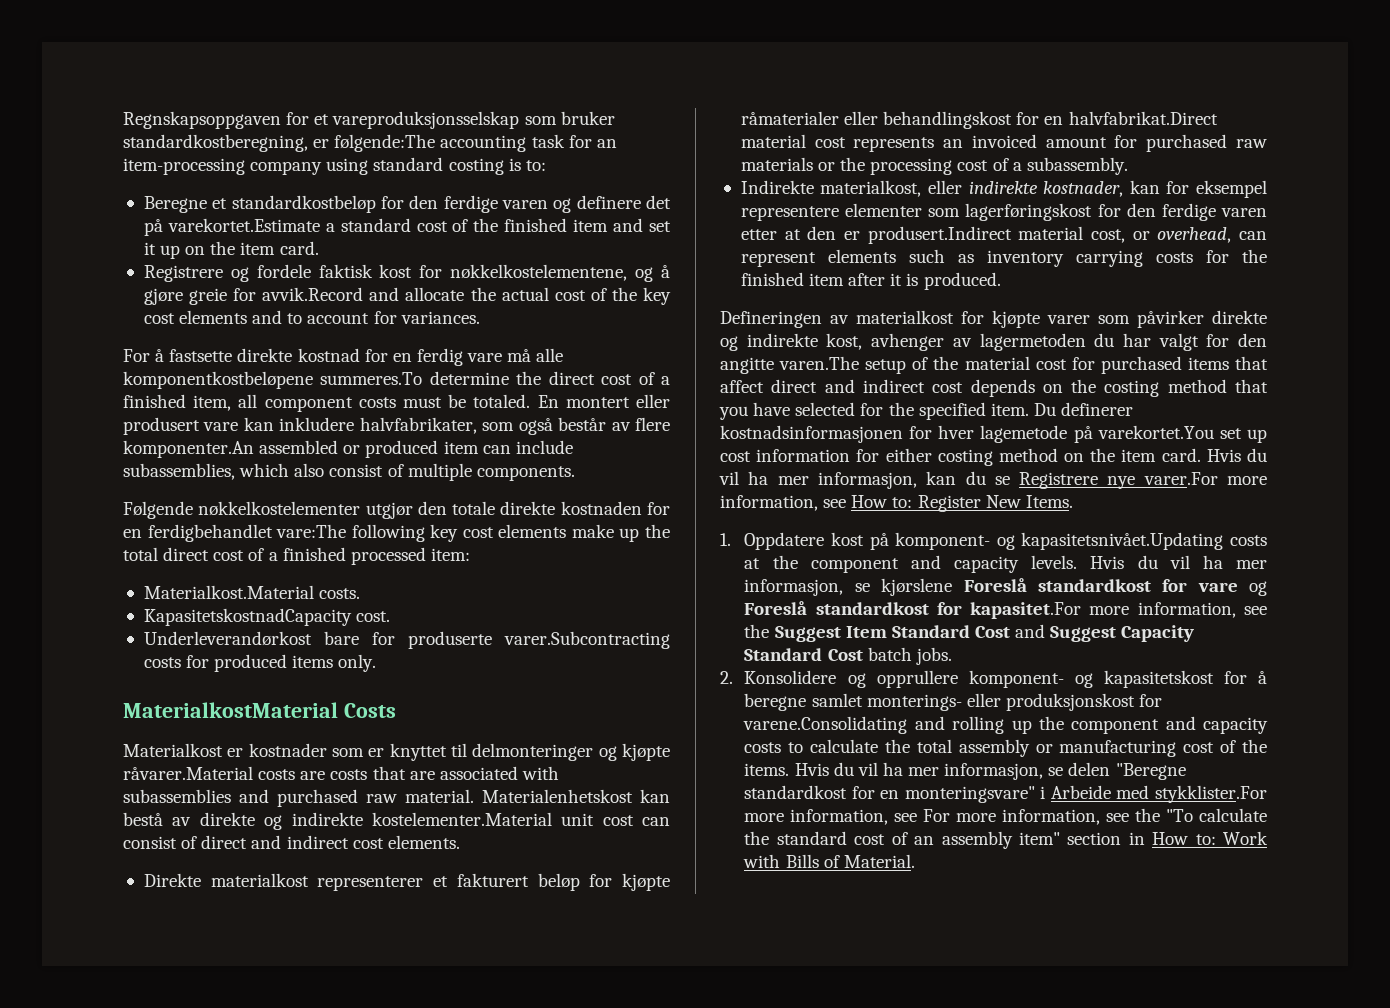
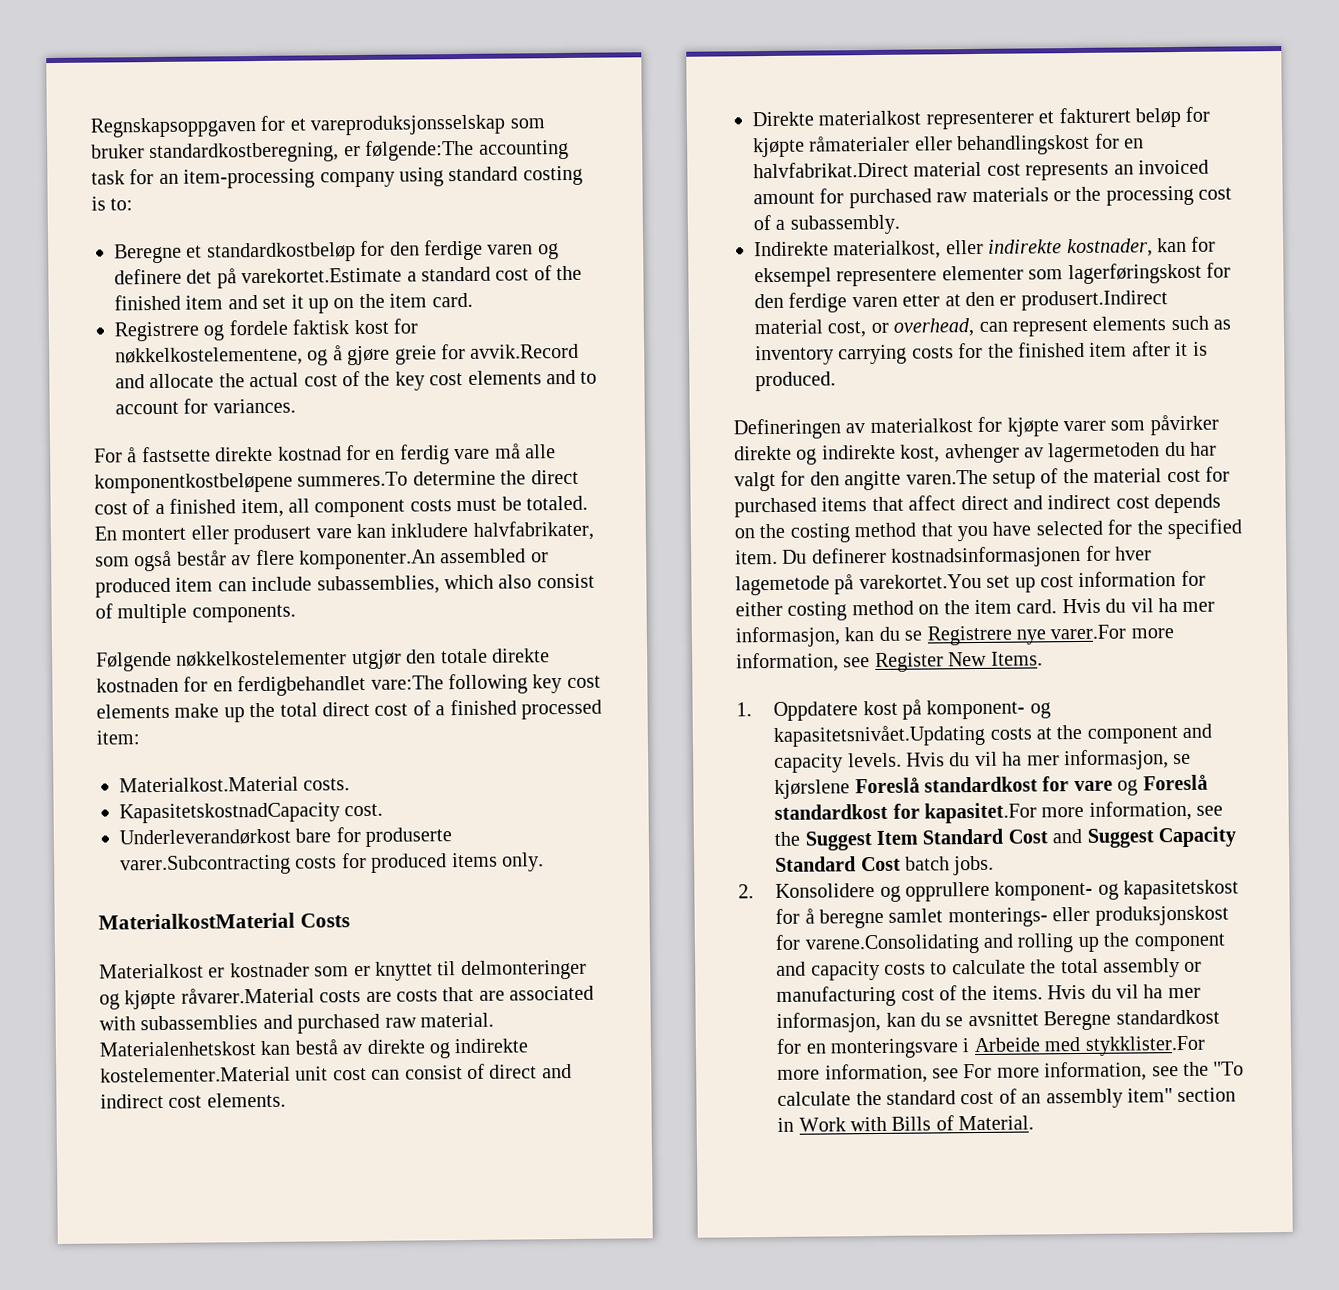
- Hvis du vil ha mer informasjon, kan du se Registrere nye varer.For more information, see How to: Register New Items.
+ Hvis du vil ha mer informasjon, kan du se Registrere nye varer.For more information, see Register New Items.
- Hvis du vil ha mer informasjon, se delen "Beregne standardkost for en monteringsvare" i Arbeide med stykklister.For more information, see For more information, see the "To calculate the standard cost of an assembly item" section in How to: Work with Bills of Material.
+ Hvis du vil ha mer informasjon, kan du se avsnittet Beregne standardkost for en monteringsvare i Arbeide med stykklister.For more information, see For more information, see the "To calculate the standard cost of an assembly item" section in Work with Bills of Material.

